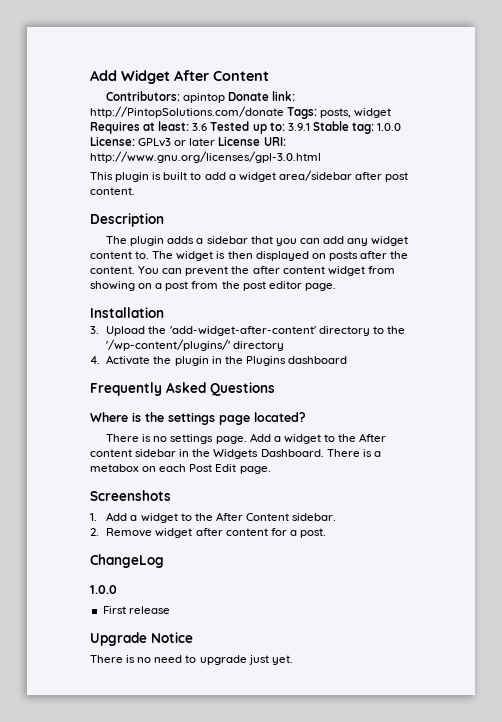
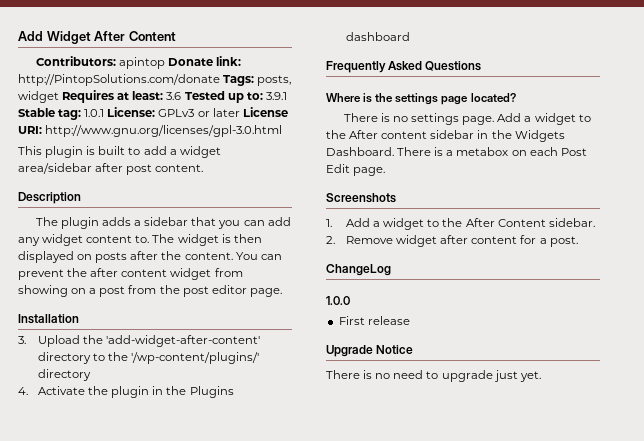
- Contributors: apintop Donate link: http://PintopSolutions.com/donate Tags: posts, widget Requires at least: 3.6 Tested up to: 3.9.1 Stable tag: 1.0.0 License: GPLv3 or later License URI: http://www.gnu.org/licenses/gpl-3.0.html
+ Contributors: apintop Donate link: http://PintopSolutions.com/donate Tags: posts, widget Requires at least: 3.6 Tested up to: 3.9.1 Stable tag: 1.0.1 License: GPLv3 or later License URI: http://www.gnu.org/licenses/gpl-3.0.html

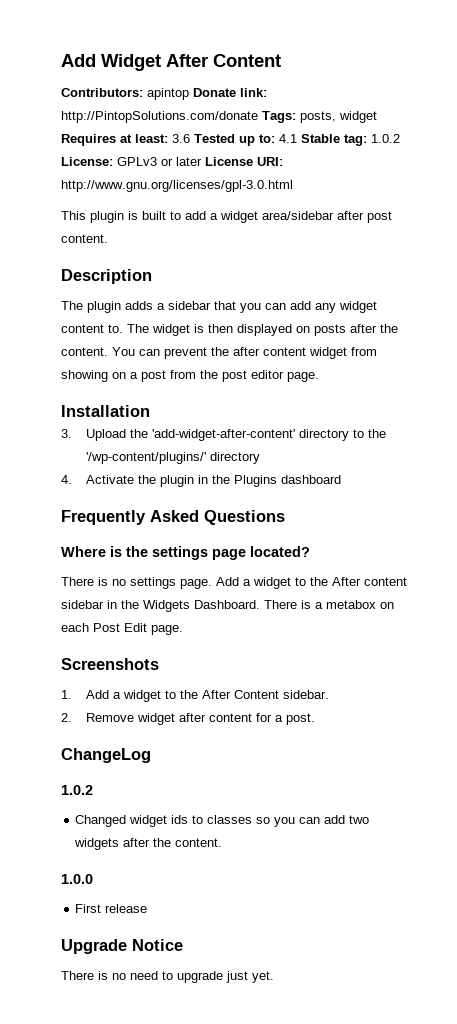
- Contributors: apintop Donate link: http://PintopSolutions.com/donate Tags: posts, widget Requires at least: 3.6 Tested up to: 3.9.1 Stable tag: 1.0.1 License: GPLv3 or later License URI: http://www.gnu.org/licenses/gpl-3.0.html
+ Contributors: apintop Donate link: http://PintopSolutions.com/donate Tags: posts, widget Requires at least: 3.6 Tested up to: 4.1 Stable tag: 1.0.2 License: GPLv3 or later License URI: http://www.gnu.org/licenses/gpl-3.0.html
  ChangeLog
+ 1.0.2
+ Changed widget ids to classes so you can add two widgets after the content.

